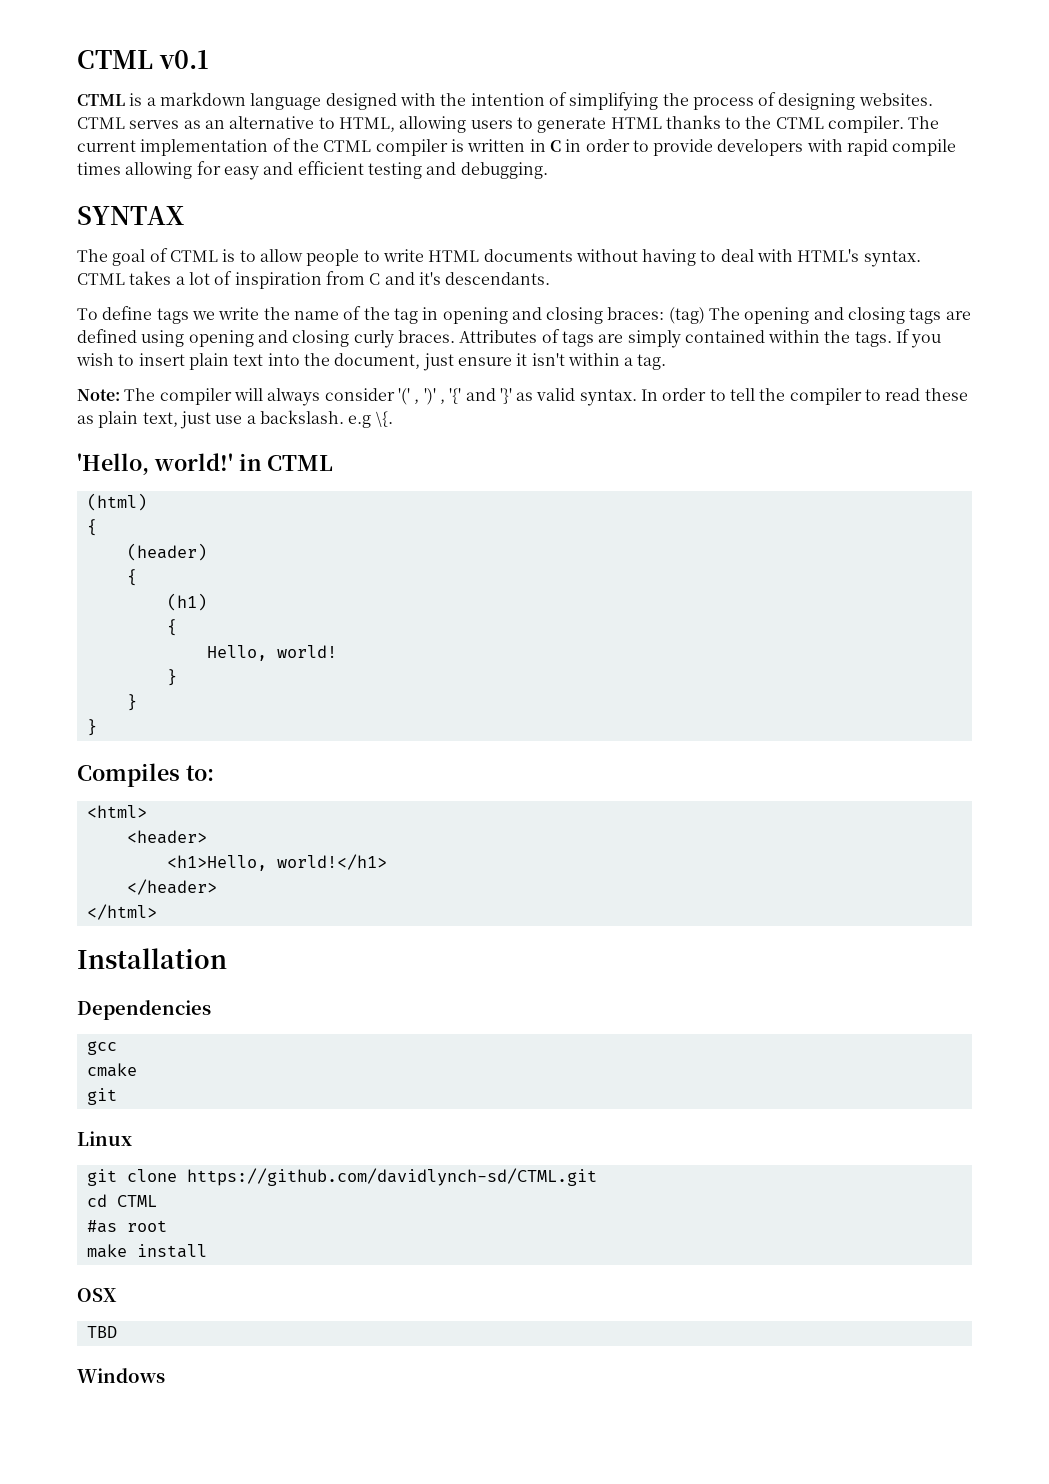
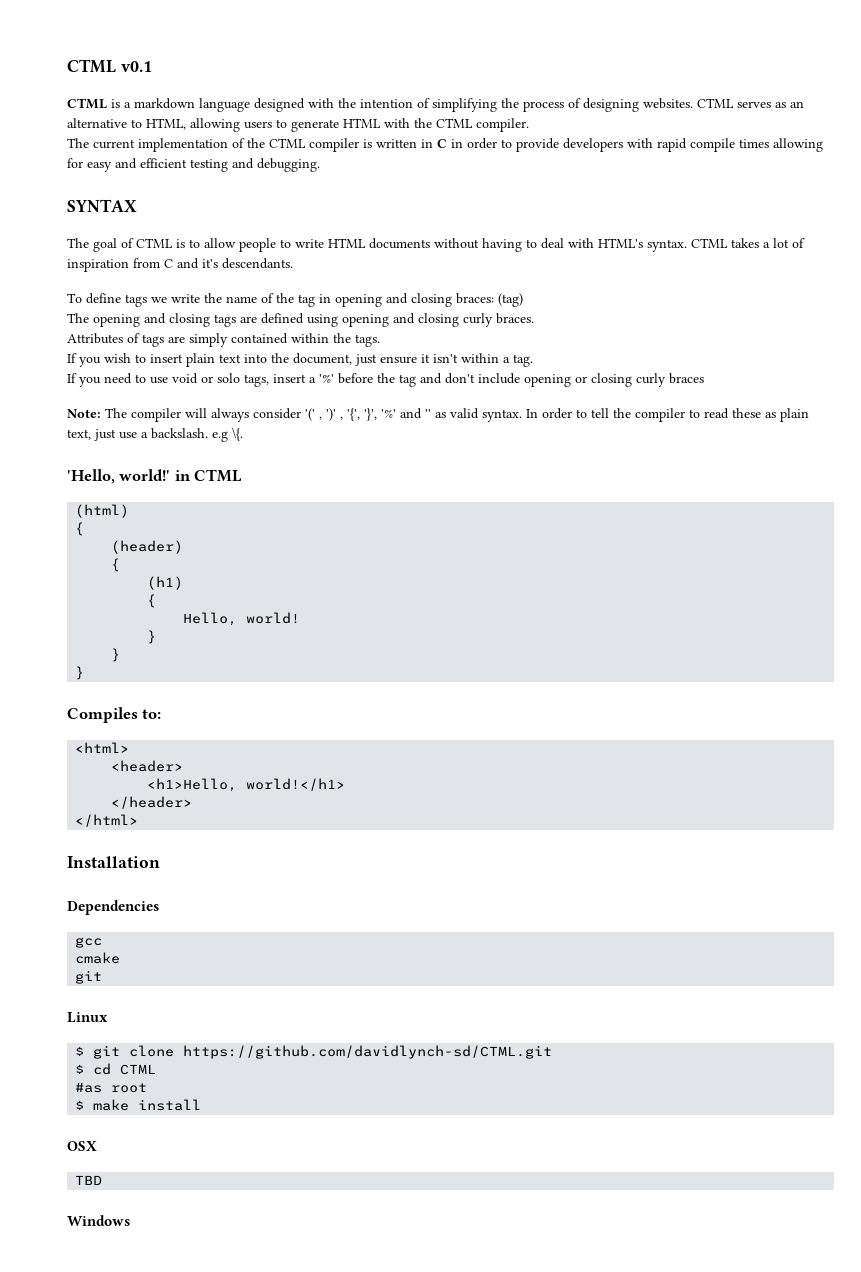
- CTML serves as an alternative to HTML, allowing users to generate HTML thanks to the CTML compiler. The current implementation of the CTML compiler is written in C in order to provide developers with rapid compile times allowing for easy and efficient testing and debugging.
+ CTML serves as an alternative to HTML, allowing users to generate HTML with the CTML compiler.
+ The current implementation of the CTML compiler is written in C in order to provide developers with rapid compile times allowing for easy and efficient testing and debugging.
- To define tags we write the name of the tag in opening and closing braces: (tag) The opening and closing tags are defined using opening and closing curly braces. Attributes of tags are simply contained within the tags. If you wish to insert plain text into the document, just ensure it isn't within a tag.
+ To define tags we write the name of the tag in opening and closing braces: (tag)
+ The opening and closing tags are defined using opening and closing curly braces.
+ Attributes of tags are simply contained within the tags.
+ If you wish to insert plain text into the document, just ensure it isn't within a tag.
+ If you need to use void or solo tags, insert a '%' before the tag and don't include opening or closing curly braces
- Note: The compiler will always consider '(' , ')' , '{' and '}' as valid syntax.
+ Note: The compiler will always consider '(' , ')' , '{', '}', '%' and '' as valid syntax.
- git clone https://github.com/davidlynch-sd/CTML.git
+ $ git clone https://github.com/davidlynch-sd/CTML.git
- cd CTML
+ $ cd CTML
- make install
+ $ make install

